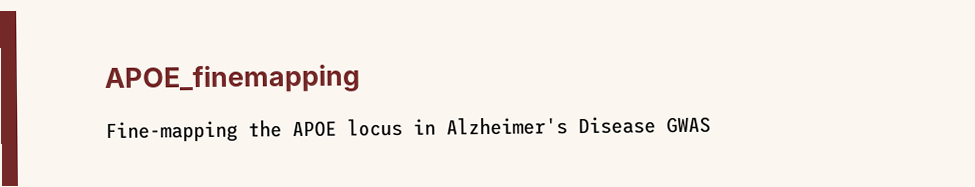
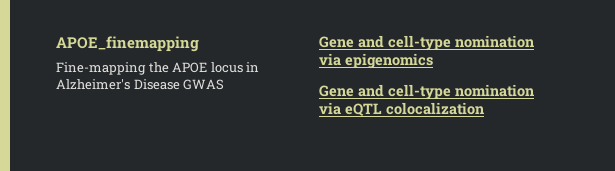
+ Gene and cell-type nomination via epigenomics
+ Gene and cell-type nomination via eQTL colocalization

